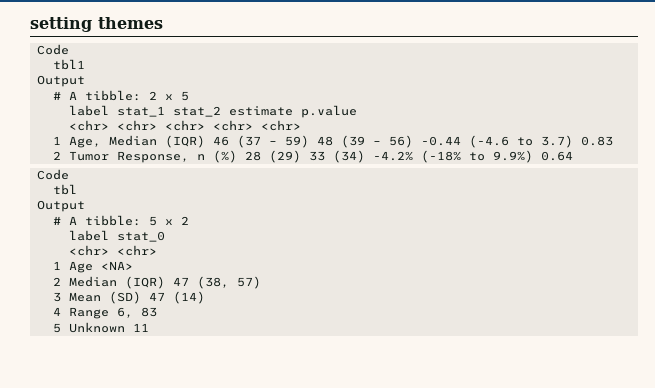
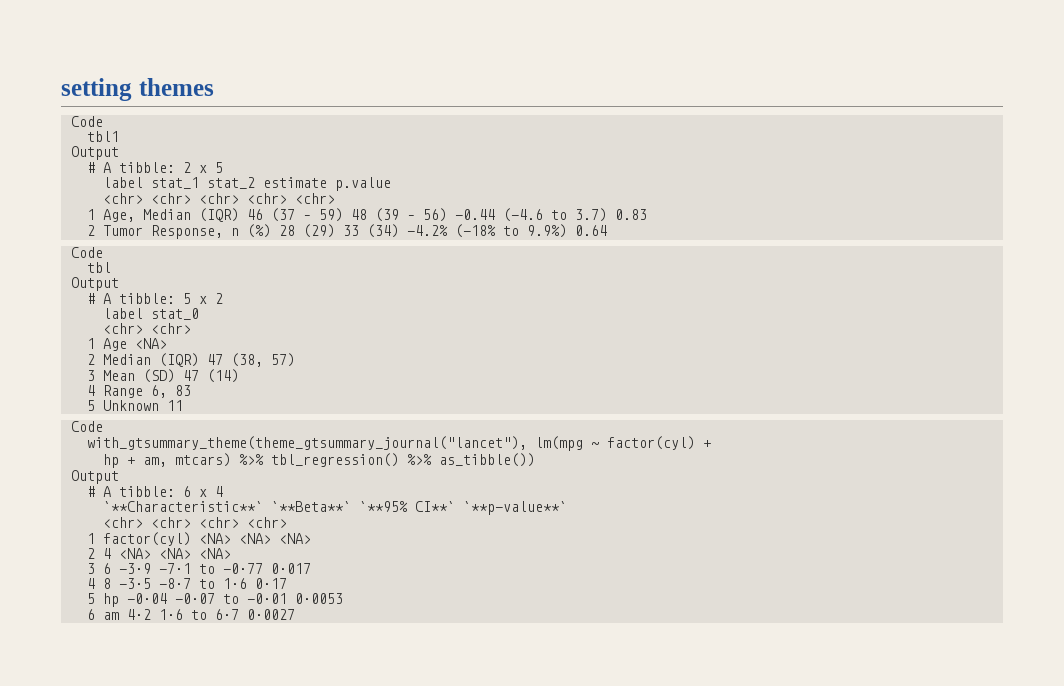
  5 Unknown 11
+ Code
+ with_gtsummary_theme(theme_gtsummary_journal("lancet"), lm(mpg ~ factor(cyl) +
+ hp + am, mtcars) %>% tbl_regression() %>% as_tibble())
+ Output
+ # A tibble: 6 x 4
+ `**Characteristic**` `**Beta**` `**95% CI**` `**p-value**`
+ <chr> <chr> <chr> <chr>
+ 1 factor(cyl) <NA> <NA> <NA>
+ 2 4 <NA> <NA> <NA>
+ 3 6 -3·9 -7·1 to -0·77 0·017
+ 4 8 -3·5 -8·7 to 1·6 0·17
+ 5 hp -0·04 -0·07 to -0·01 0·0053
+ 6 am 4·2 1·6 to 6·7 0·0027

